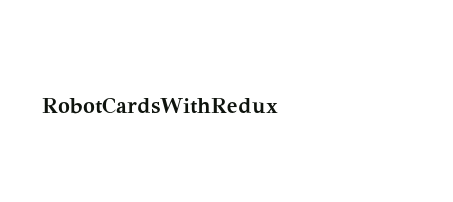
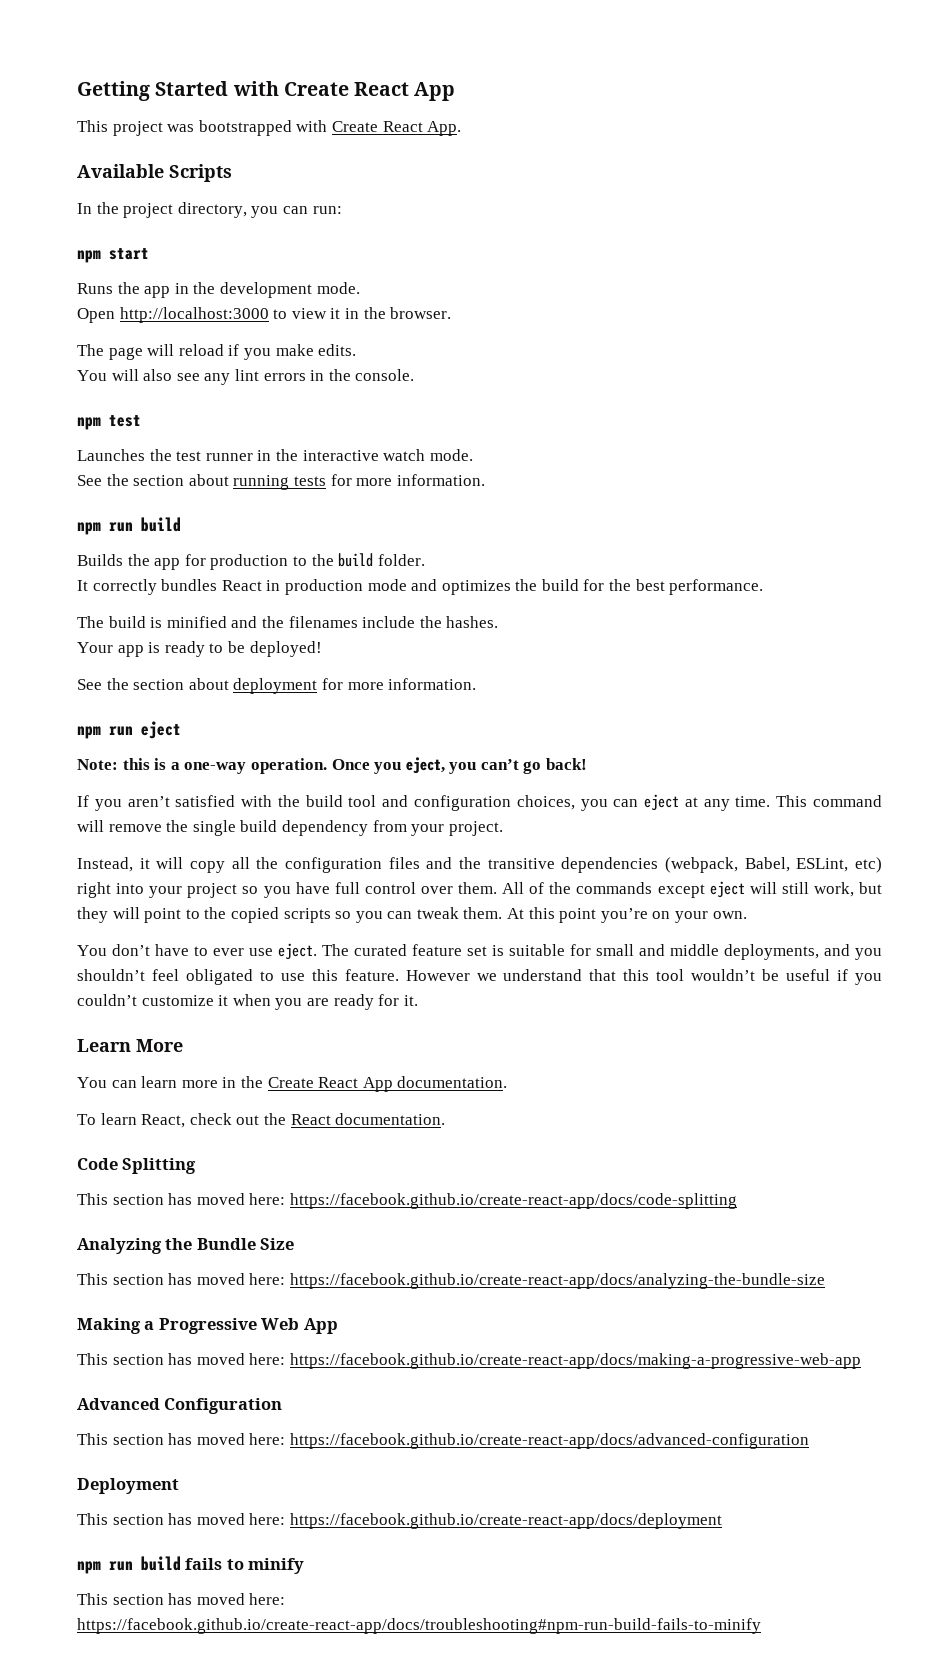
- RobotCardsWithRedux
+ Getting Started with Create React App
+ This project was bootstrapped with Create React App.
+ Available Scripts
+ In the project directory, you can run:
+ npm start
+ Runs the app in the development mode.
+ Open http://localhost:3000 to view it in the browser.
+ The page will reload if you make edits.
+ You will also see any lint errors in the console.
+ npm test
+ Launches the test runner in the interactive watch mode.
+ See the section about running tests for more information.
+ npm run build
+ Builds the app for production to the build folder.
+ It correctly bundles React in production mode and optimizes the build for the best performance.
+ The build is minified and the filenames include the hashes.
+ Your app is ready to be deployed!
+ See the section about deployment for more information.
+ npm run eject
+ Note: this is a one-way operation. Once you eject, you can’t go back!
+ If you aren’t satisfied with the build tool and configuration choices, you can eject at any time. This command will remove the single build dependency from your project.
+ Instead, it will copy all the configuration files and the transitive dependencies (webpack, Babel, ESLint, etc) right into your project so you have full control over them. All of the commands except eject will still work, but they will point to the copied scripts so you can tweak them. At this point you’re on your own.
+ You don’t have to ever use eject. The curated feature set is suitable for small and middle deployments, and you shouldn’t feel obligated to use this feature. However we understand that this tool wouldn’t be useful if you couldn’t customize it when you are ready for it.
+ Learn More
+ You can learn more in the Create React App documentation.
+ To learn React, check out the React documentation.
+ Code Splitting
+ This section has moved here: https://facebook.github.io/create-react-app/docs/code-splitting
+ Analyzing the Bundle Size
+ This section has moved here: https://facebook.github.io/create-react-app/docs/analyzing-the-bundle-size
+ Making a Progressive Web App
+ This section has moved here: https://facebook.github.io/create-react-app/docs/making-a-progressive-web-app
+ Advanced Configuration
+ This section has moved here: https://facebook.github.io/create-react-app/docs/advanced-configuration
+ Deployment
+ This section has moved here: https://facebook.github.io/create-react-app/docs/deployment
+ npm run build fails to minify
+ This section has moved here: https://facebook.github.io/create-react-app/docs/troubleshooting#npm-run-build-fails-to-minify

